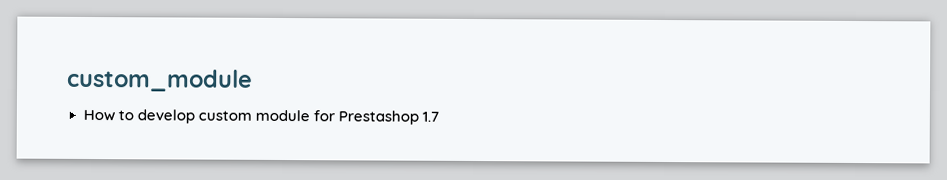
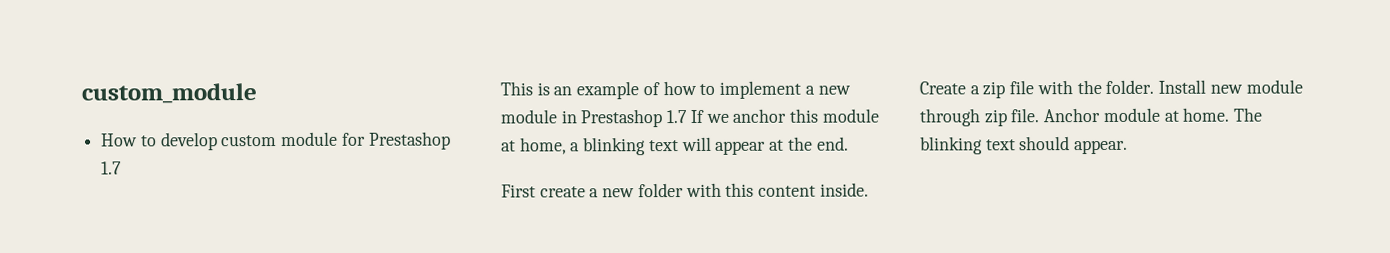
+ This is an example of how to implement a new module in Prestashop 1.7 If we anchor this module at home, a blinking text will appear at the end.
+ First create a new folder with this content inside. Create a zip file with the folder. Install new module through zip file. Anchor module at home. The blinking text should appear.

